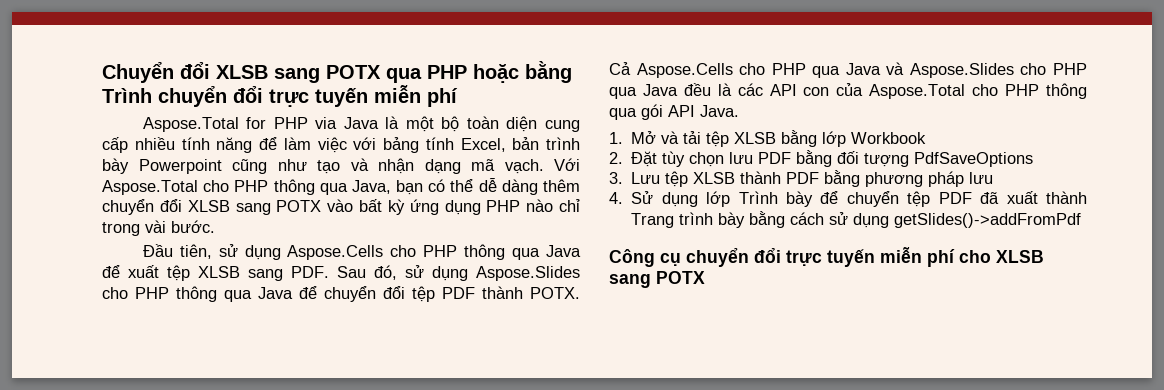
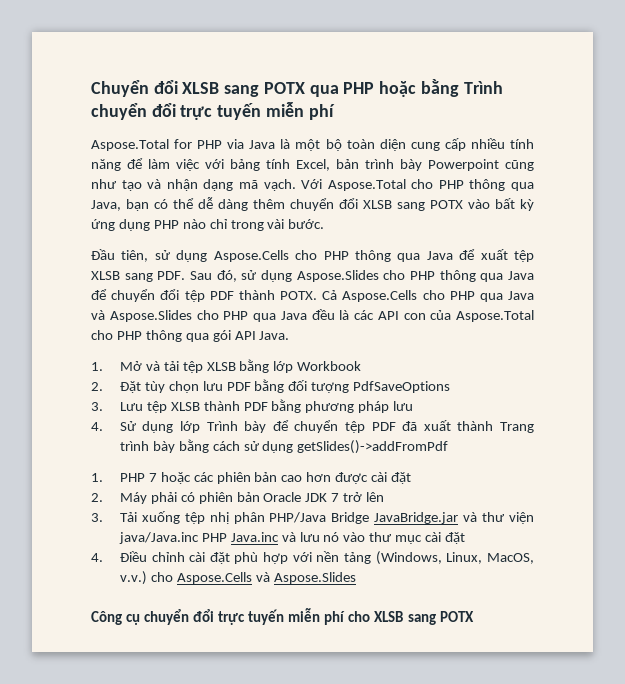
+ 1. PHP 7 hoặc các phiên bản cao hơn được cài đặt
+ 2. Máy phải có phiên bản Oracle JDK 7 trở lên
+ 3. Tải xuống tệp nhị phân PHP/Java Bridge JavaBridge.jar và thư viện java/Java.inc PHP Java.inc và lưu nó vào thư mục cài đặt
+ 4. Điều chỉnh cài đặt phù hợp với nền tảng (Windows, Linux, MacOS, v.v.) cho Aspose.Cells và Aspose.Slides

